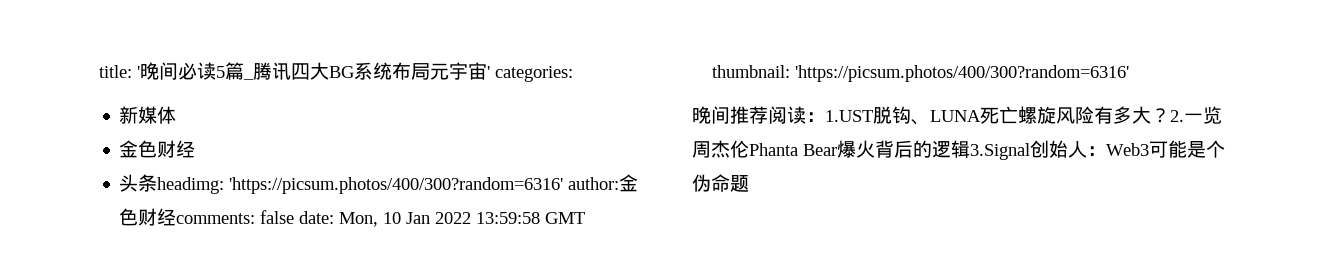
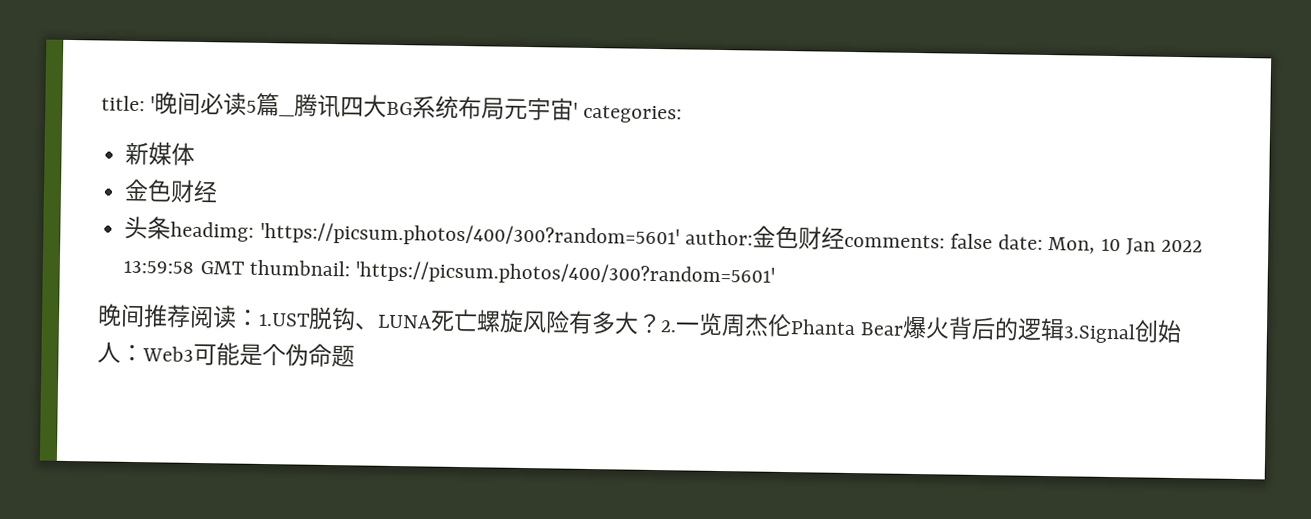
- 头条headimg: 'https://picsum.photos/400/300?random=6316' author:金色财经comments: false date: Mon, 10 Jan 2022 13:59:58 GMT thumbnail: 'https://picsum.photos/400/300?random=6316'
+ 头条headimg: 'https://picsum.photos/400/300?random=5601' author:金色财经comments: false date: Mon, 10 Jan 2022 13:59:58 GMT thumbnail: 'https://picsum.photos/400/300?random=5601'

